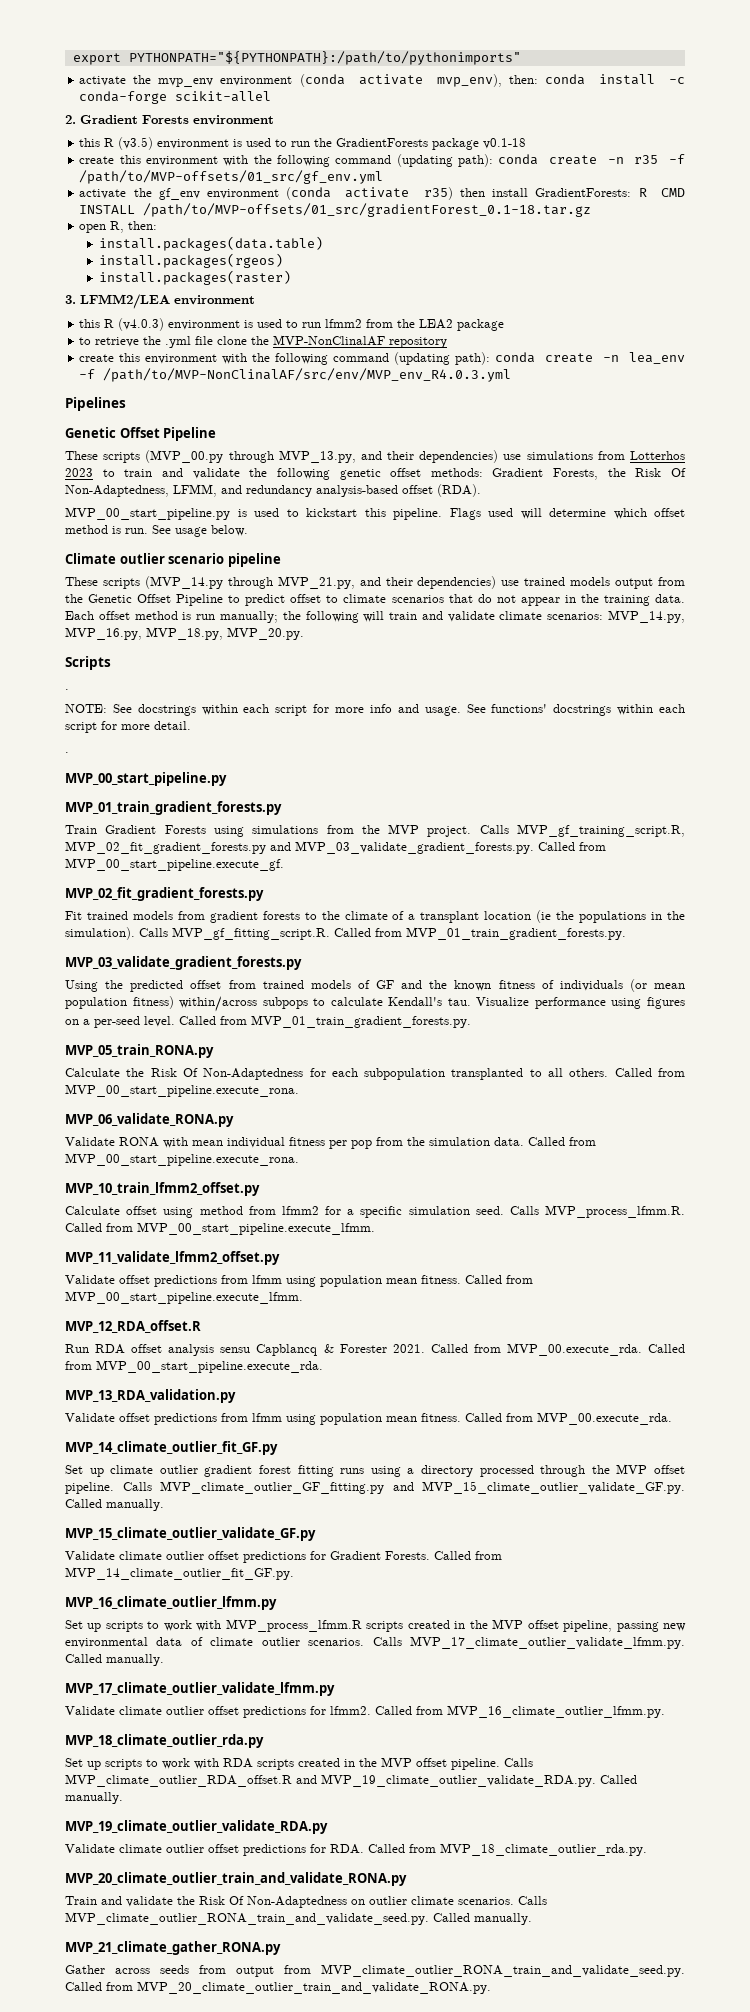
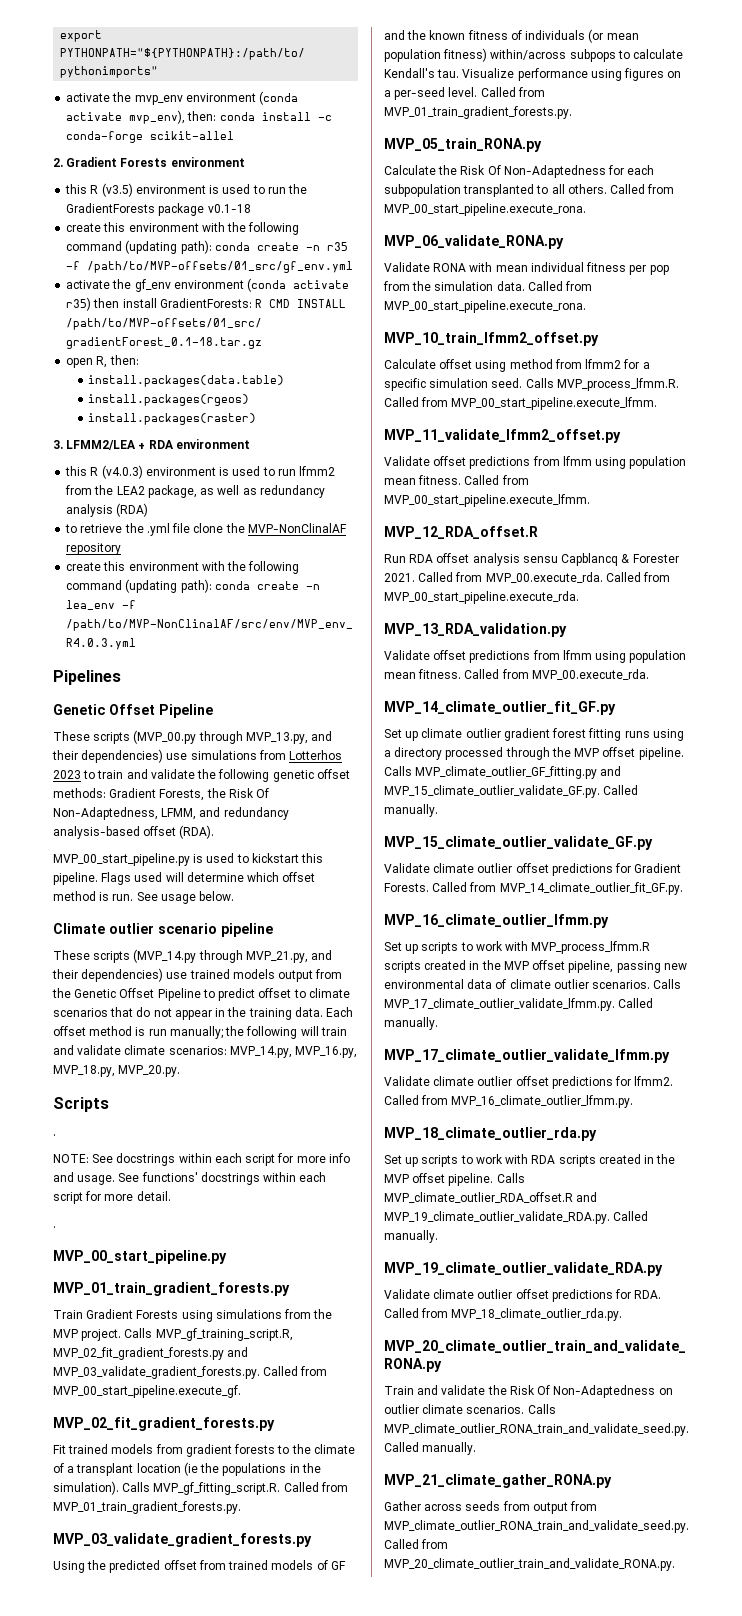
- 3. LFMM2/LEA environment
+ 3. LFMM2/LEA + RDA environment
- this R (v4.0.3) environment is used to run lfmm2 from the LEA2 package
+ this R (v4.0.3) environment is used to run lfmm2 from the LEA2 package, as well as redundancy analysis (RDA)

